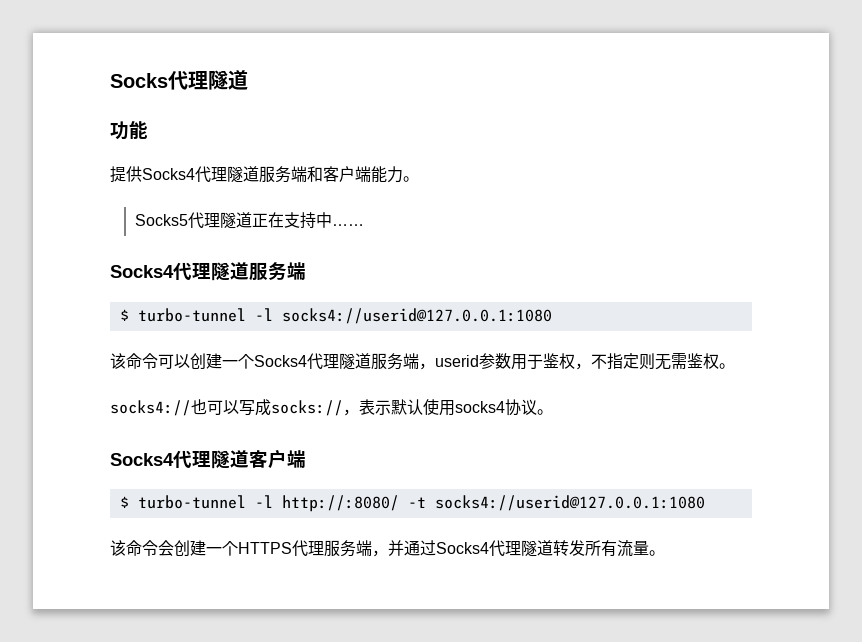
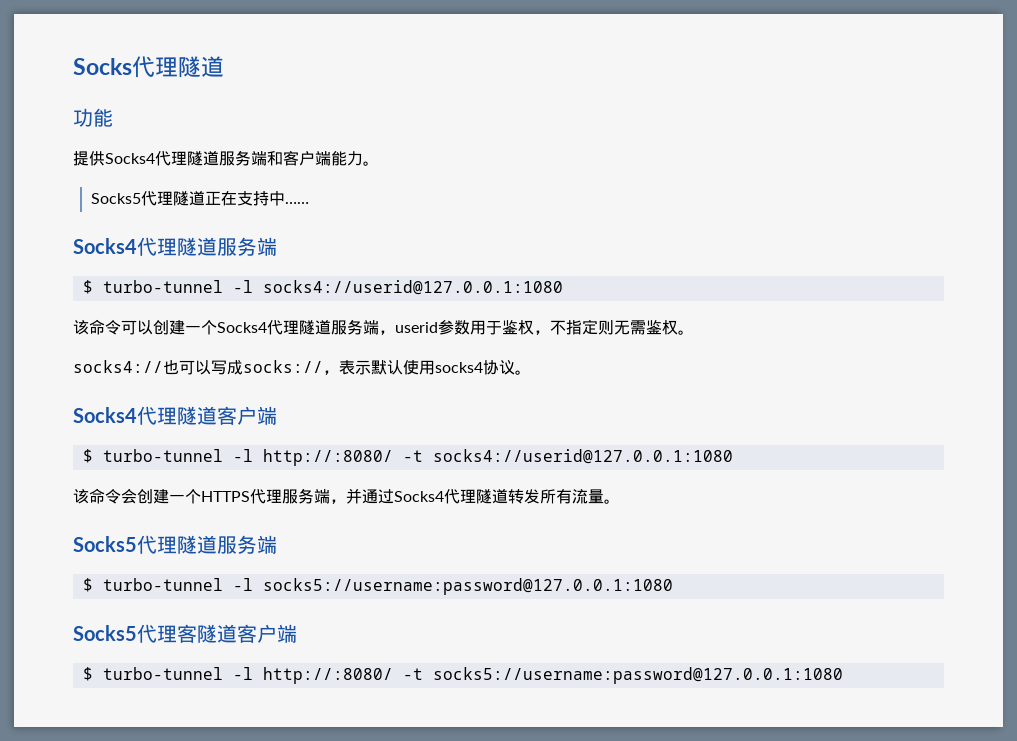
+ Socks5代理隧道服务端
+ $ turbo-tunnel -l socks5://username:password@127.0.0.1:1080
+ Socks5代理客隧道客户端
+ $ turbo-tunnel -l http://:8080/ -t socks5://username:password@127.0.0.1:1080

